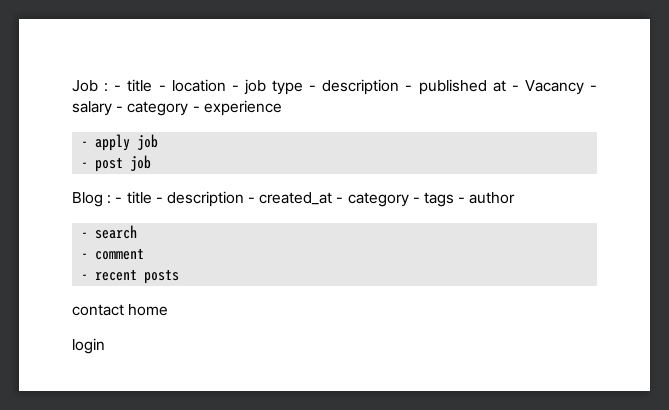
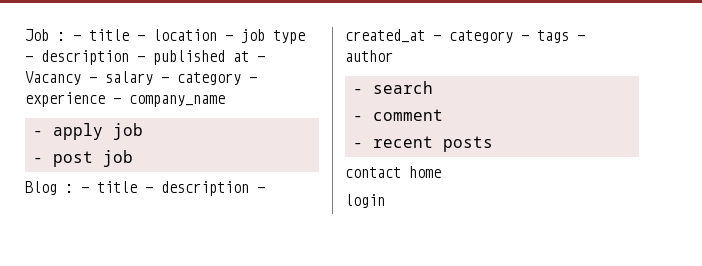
- Job : - title - location - job type - description - published at - Vacancy - salary - category - experience
+ Job : - title - location - job type - description - published at - Vacancy - salary - category - experience - company_name

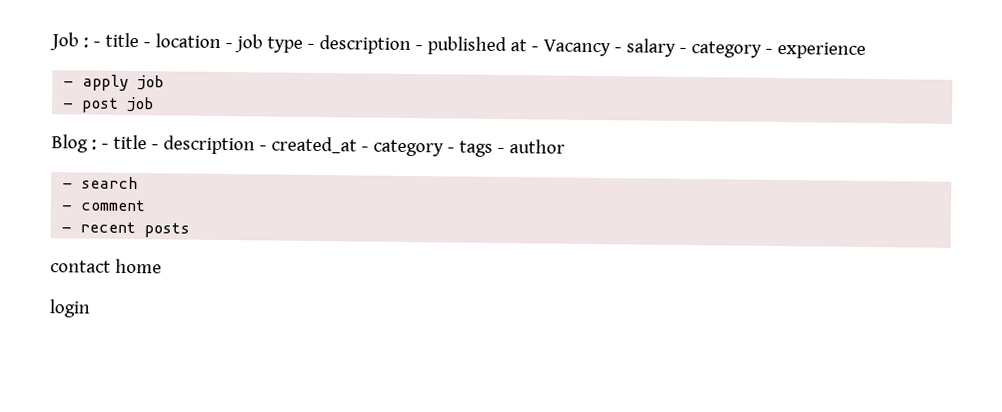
- Job : - title - location - job type - description - published at - Vacancy - salary - category - experience - company_name
+ Job : - title - location - job type - description - published at - Vacancy - salary - category - experience

